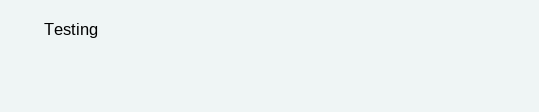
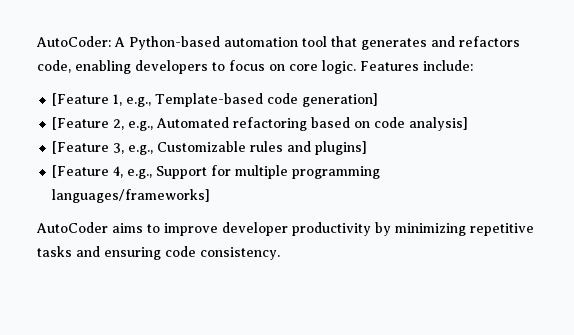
- Testing
+ AutoCoder: A Python-based automation tool that generates and refactors code, enabling developers to focus on core logic. Features include:
+ [Feature 1, e.g., Template-based code generation]
+ [Feature 2, e.g., Automated refactoring based on code analysis]
+ [Feature 3, e.g., Customizable rules and plugins]
+ [Feature 4, e.g., Support for multiple programming languages/frameworks]
+ AutoCoder aims to improve developer productivity by minimizing repetitive tasks and ensuring code consistency.

